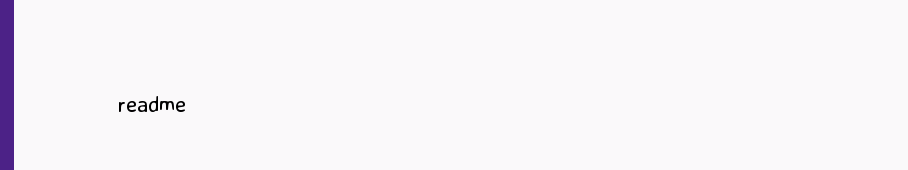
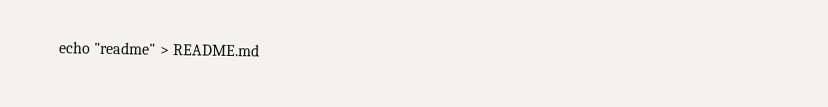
- readme
+ echo "readme" > README.md

